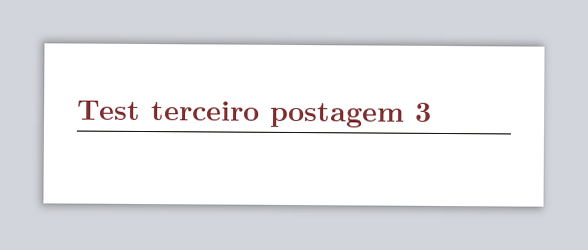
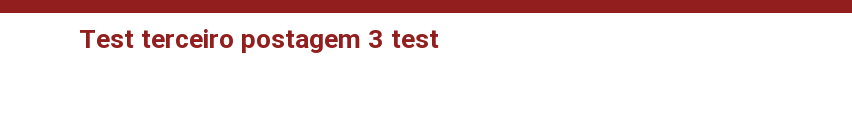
- Test terceiro postagem 3
+ Test terceiro postagem 3 test

